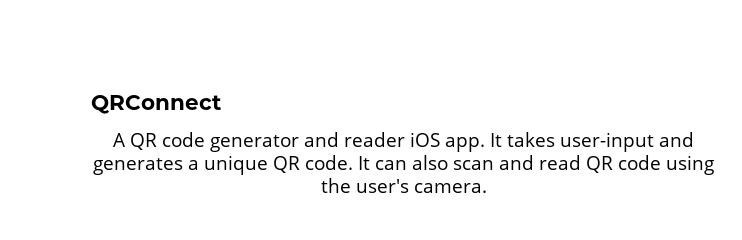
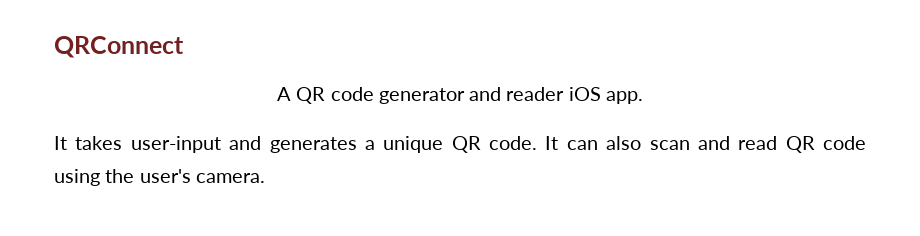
- A QR code generator and reader iOS app. It takes user-input and generates a unique QR code.
+ A QR code generator and reader iOS app.
+ It takes user-input and generates a unique QR code.

